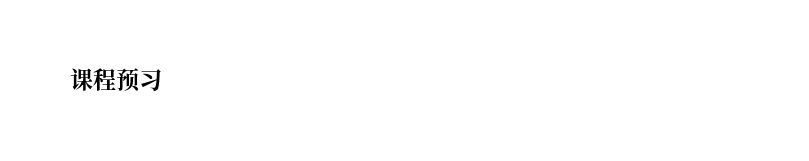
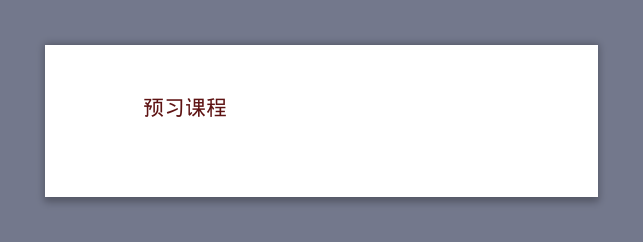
- 课程预习
+ 预习课程

